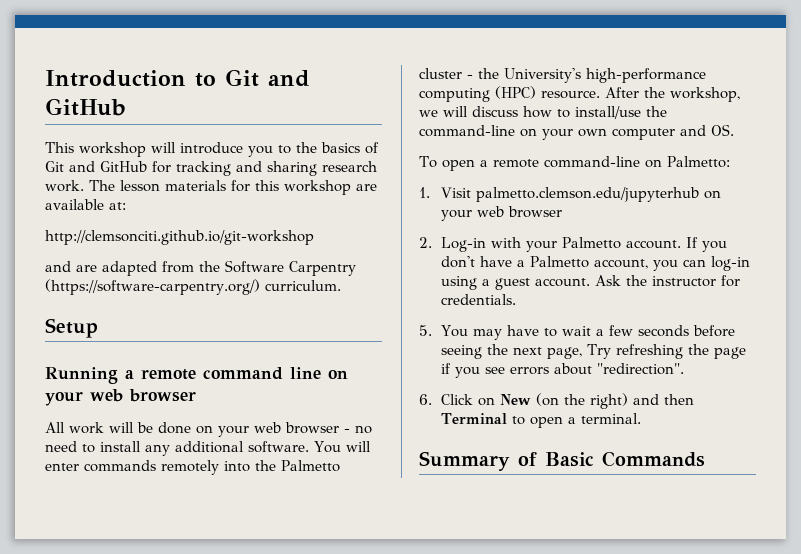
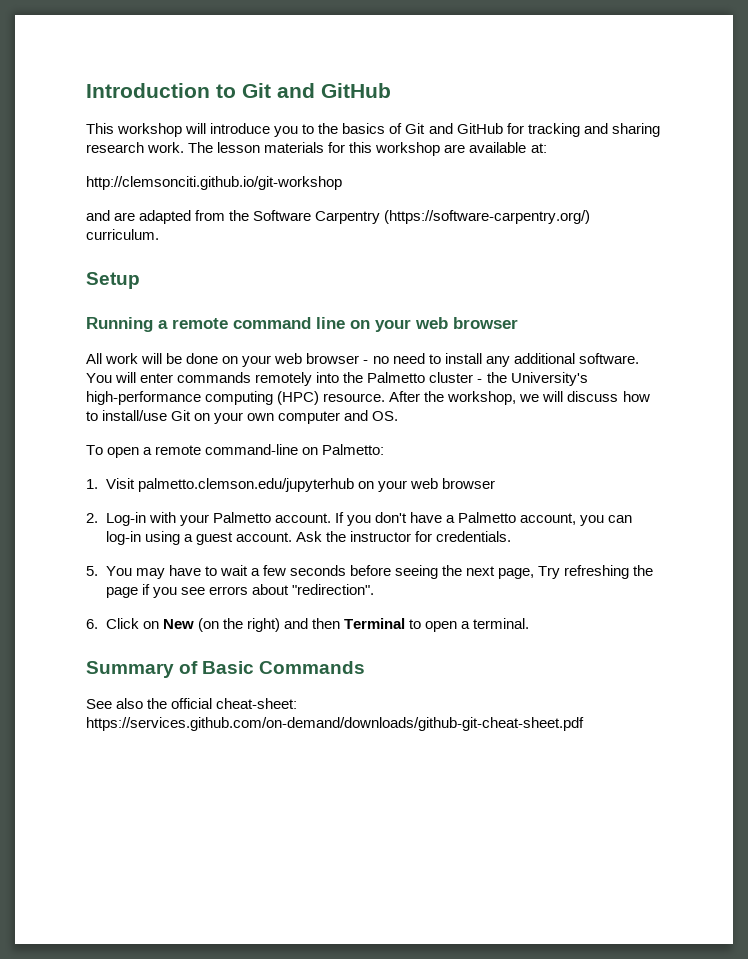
- After the workshop, we will discuss how to install/use the command-line on your own computer and OS.
+ After the workshop, we will discuss how to install/use Git on your own computer and OS.
+ See also the official cheat-sheet: https://services.github.com/on-demand/downloads/github-git-cheat-sheet.pdf

